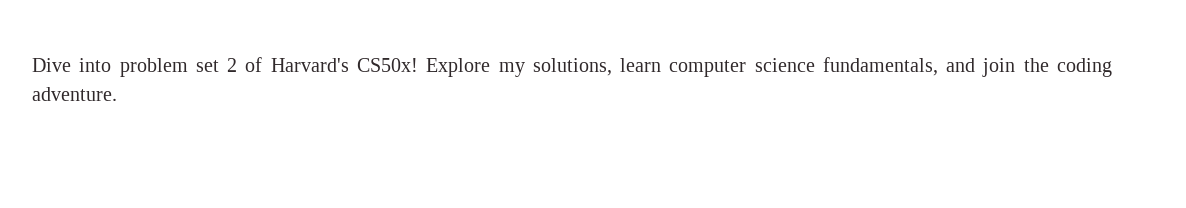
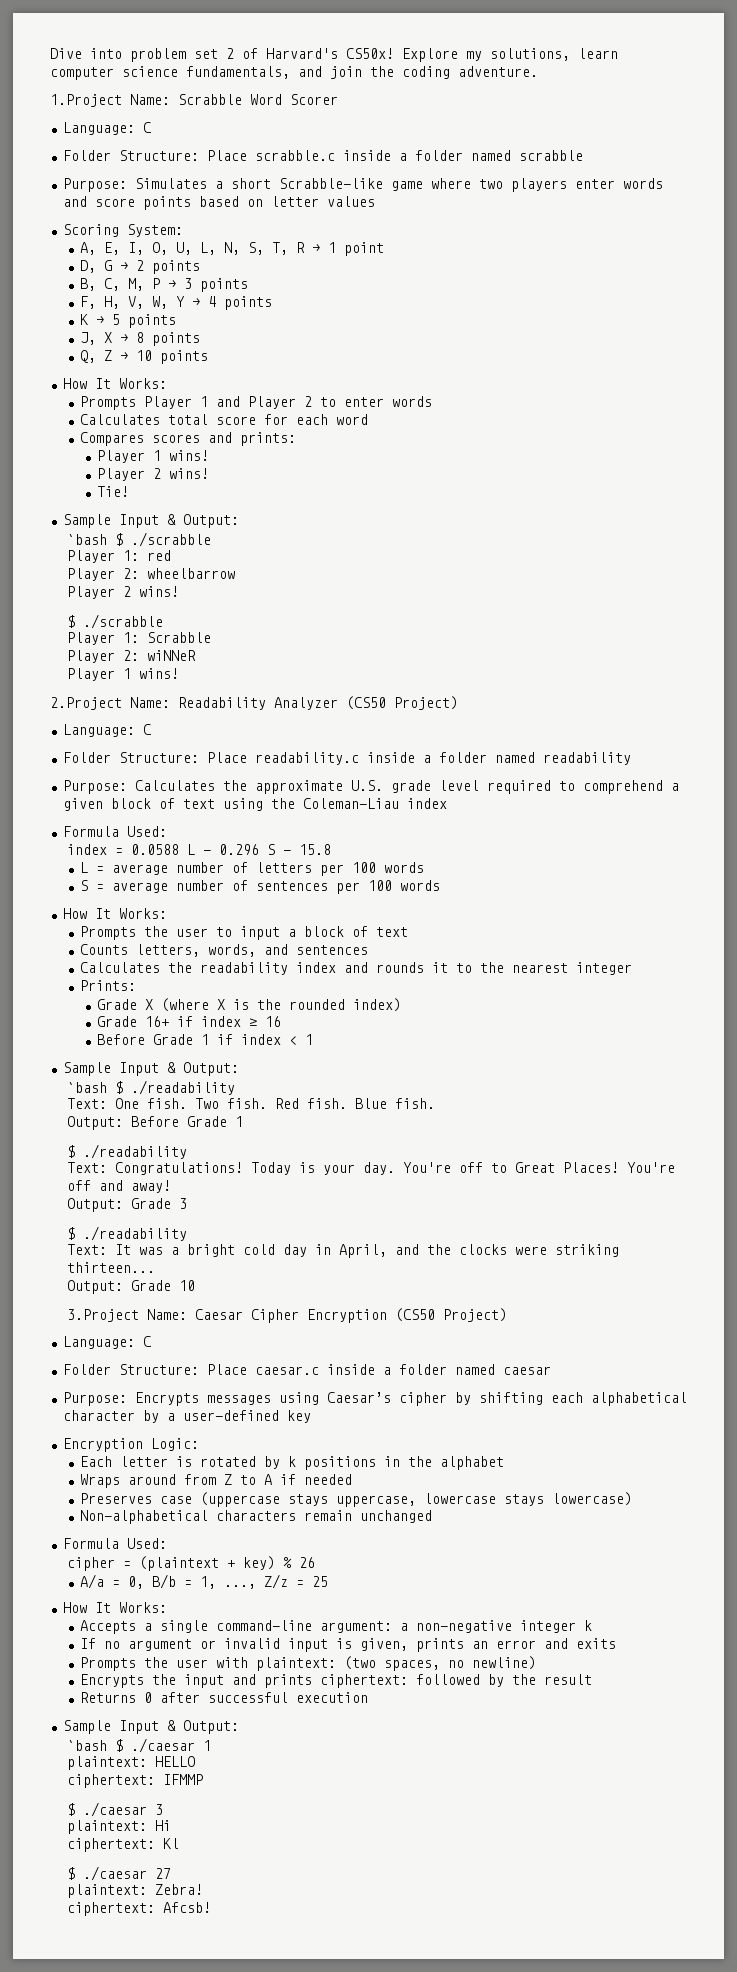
+ 1.Project Name: Scrabble Word Scorer
+ Language: C
+ Folder Structure: Place scrabble.c inside a folder named scrabble
+ Purpose: Simulates a short Scrabble-like game where two players enter words and score points based on letter values
+ Scoring System:
+ A, E, I, O, U, L, N, S, T, R → 1 point
+ D, G → 2 points
+ B, C, M, P → 3 points
+ F, H, V, W, Y → 4 points
+ K → 5 points
+ J, X → 8 points
+ Q, Z → 10 points
+ How It Works:
+ Prompts Player 1 and Player 2 to enter words
+ Calculates total score for each word
+ Compares scores and prints:
+ Player 1 wins!
+ Player 2 wins!
+ Tie!
+ Sample Input & Output:
+ `bash $ ./scrabble
+ Player 1: red
+ Player 2: wheelbarrow
+ Player 2 wins!
+ $ ./scrabble
+ Player 1: Scrabble
+ Player 2: wiNNeR
+ Player 1 wins!
+ 2.Project Name: Readability Analyzer (CS50 Project)
+ Language: C
+ Folder Structure: Place readability.c inside a folder named readability
+ Purpose: Calculates the approximate U.S. grade level required to comprehend a given block of text using the Coleman-Liau index
+ Formula Used:
+ index = 0.0588 L - 0.296 S - 15.8
+ L = average number of letters per 100 words
+ S = average number of sentences per 100 words
+ How It Works:
+ Prompts the user to input a block of text
+ Counts letters, words, and sentences
+ Calculates the readability index and rounds it to the nearest integer
+ Prints:
+ Grade X (where X is the rounded index)
+ Grade 16+ if index ≥ 16
+ Before Grade 1 if index < 1
+ Sample Input & Output:
+ `bash $ ./readability
+ Text: One fish. Two fish. Red fish. Blue fish.
+ Output: Before Grade 1
+ $ ./readability
+ Text: Congratulations! Today is your day. You're off to Great Places! You're off and away!
+ Output: Grade 3
+ $ ./readability
+ Text: It was a bright cold day in April, and the clocks were striking thirteen...
+ Output: Grade 10
+ 3.Project Name: Caesar Cipher Encryption (CS50 Project)
+ Language: C
+ Folder Structure: Place caesar.c inside a folder named caesar
+ Purpose: Encrypts messages using Caesar’s cipher by shifting each alphabetical character by a user-defined key
+ Encryption Logic:
+ Each letter is rotated by k positions in the alphabet
+ Wraps around from Z to A if needed
+ Preserves case (uppercase stays uppercase, lowercase stays lowercase)
+ Non-alphabetical characters remain unchanged
+ Formula Used:
+ cipher = (plaintext + key) % 26
+ A/a = 0, B/b = 1, ..., Z/z = 25
+ How It Works:
+ Accepts a single command-line argument: a non-negative integer k
+ If no argument or invalid input is given, prints an error and exits
+ Prompts the user with plaintext: (two spaces, no newline)
+ Encrypts the input and prints ciphertext: followed by the result
+ Returns 0 after successful execution
+ Sample Input & Output:
+ `bash $ ./caesar 1
+ plaintext: HELLO
+ ciphertext: IFMMP
+ $ ./caesar 3
+ plaintext: Hi
+ ciphertext: Kl
+ $ ./caesar 27
+ plaintext: Zebra!
+ ciphertext: Afcsb!

